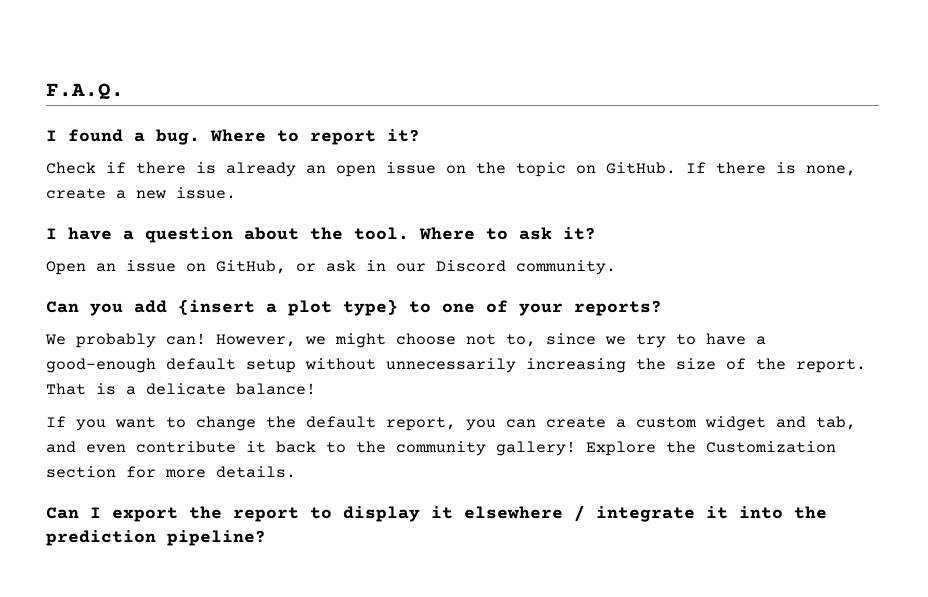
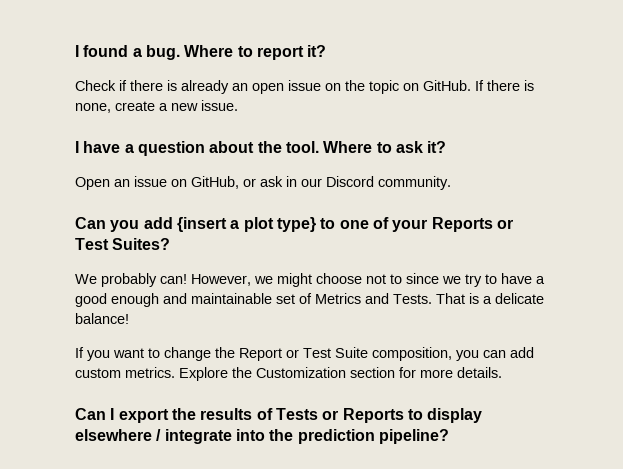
- F.A.Q.
- Can you add {insert a plot type} to one of your reports?
+ Can you add {insert a plot type} to one of your Reports or Test Suites?
- However, we might choose not to, since we try to have a good-enough default setup without unnecessarily increasing the size of the report.
+ However, we might choose not to since we try to have a good enough and maintainable set of Metrics and Tests.
- If you want to change the default report, you can create a custom widget and tab, and even contribute it back to the community gallery!
+ If you want to change the Report or Test Suite composition, you can add custom metrics.
- Can I export the report to display it elsewhere / integrate it into the prediction pipeline?
+ Can I export the results of Tests or Reports to display elsewhere / integrate into the prediction pipeline?

